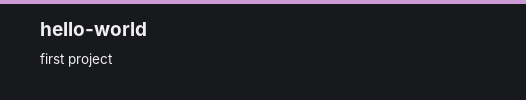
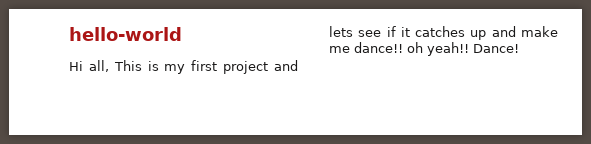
- first project
+ Hi all, This is my first project and lets see if it catches up and make me dance!! oh yeah!! Dance!

